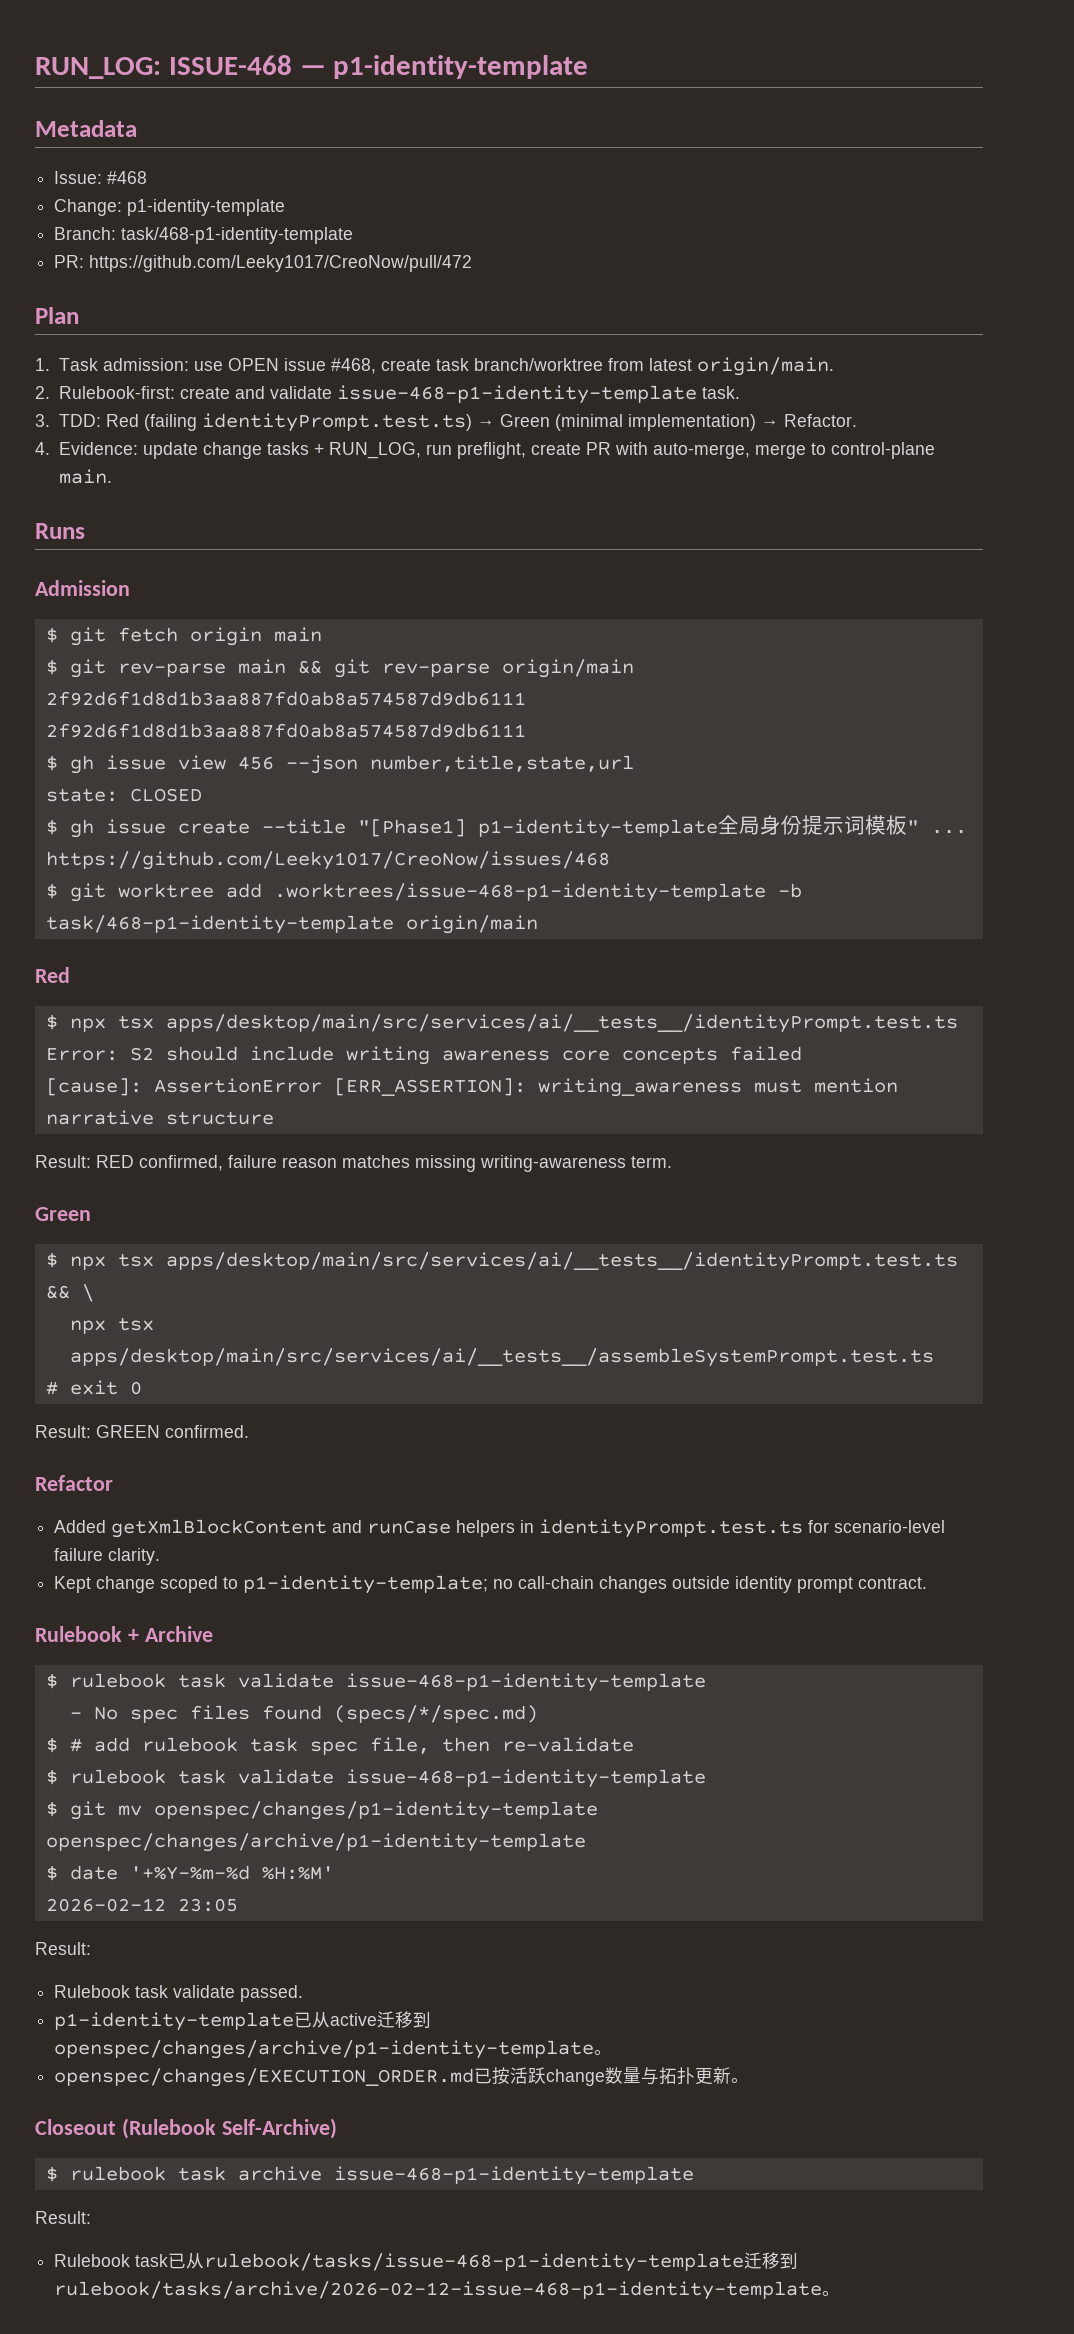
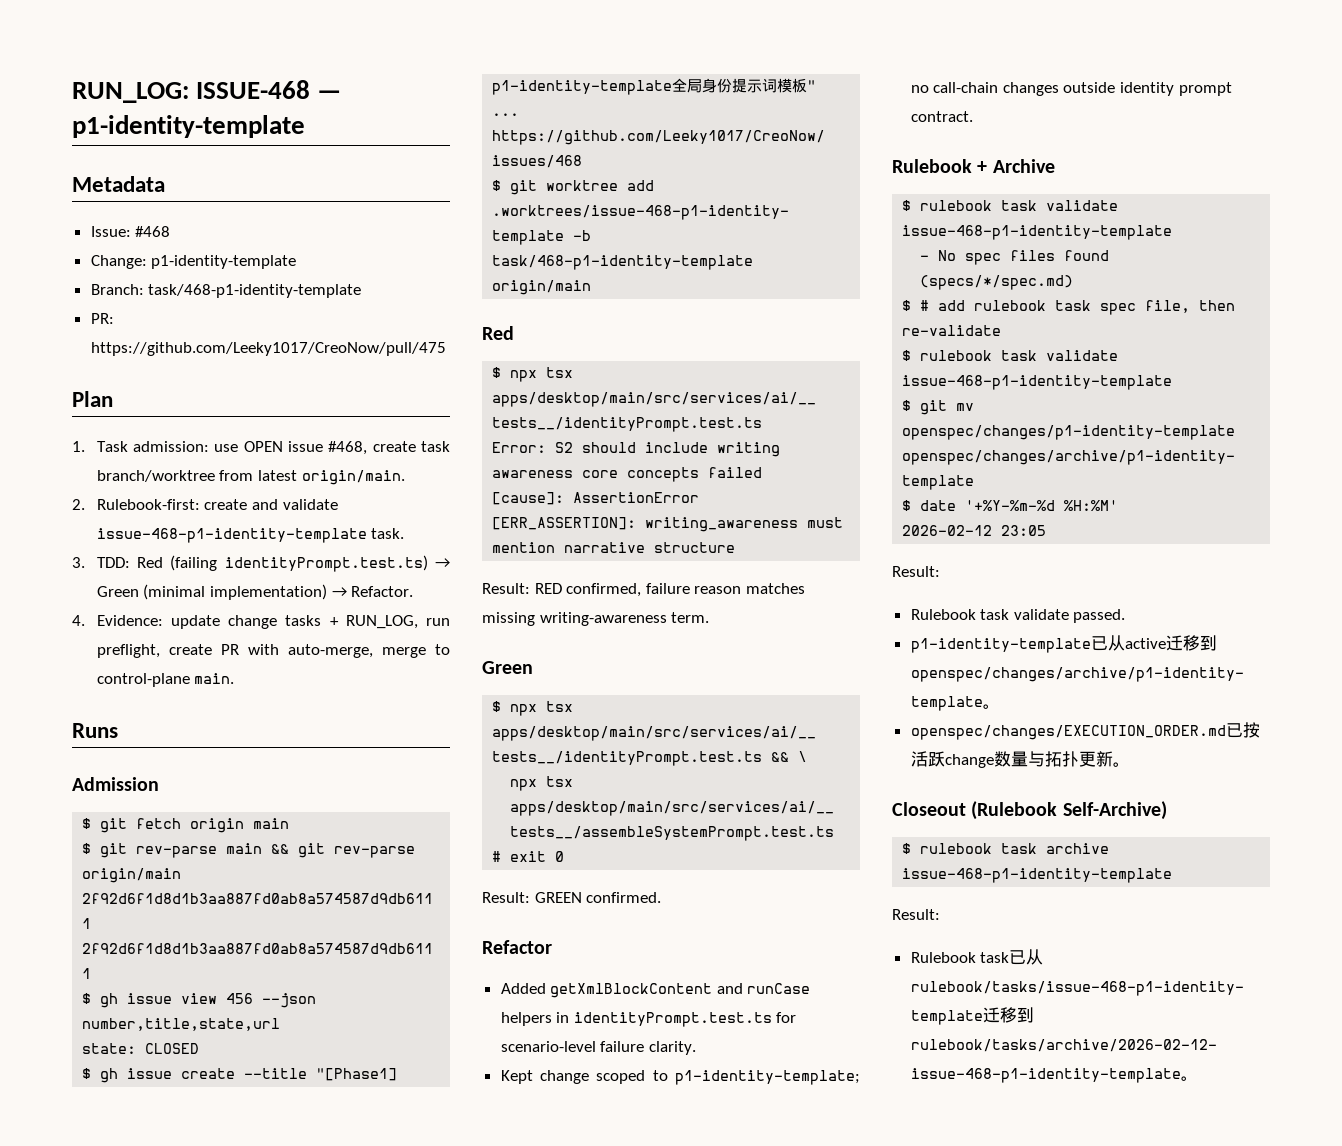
- PR: https://github.com/Leeky1017/CreoNow/pull/472
+ PR: https://github.com/Leeky1017/CreoNow/pull/475

